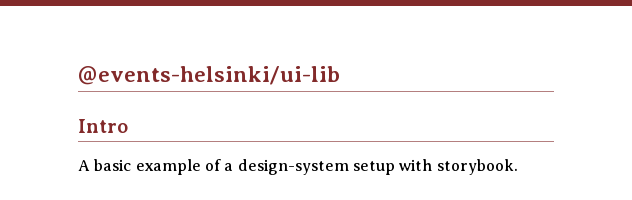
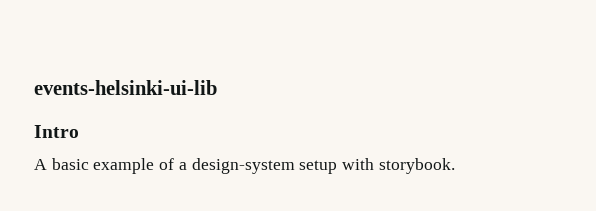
- @events-helsinki/ui-lib
+ events-helsinki-ui-lib

